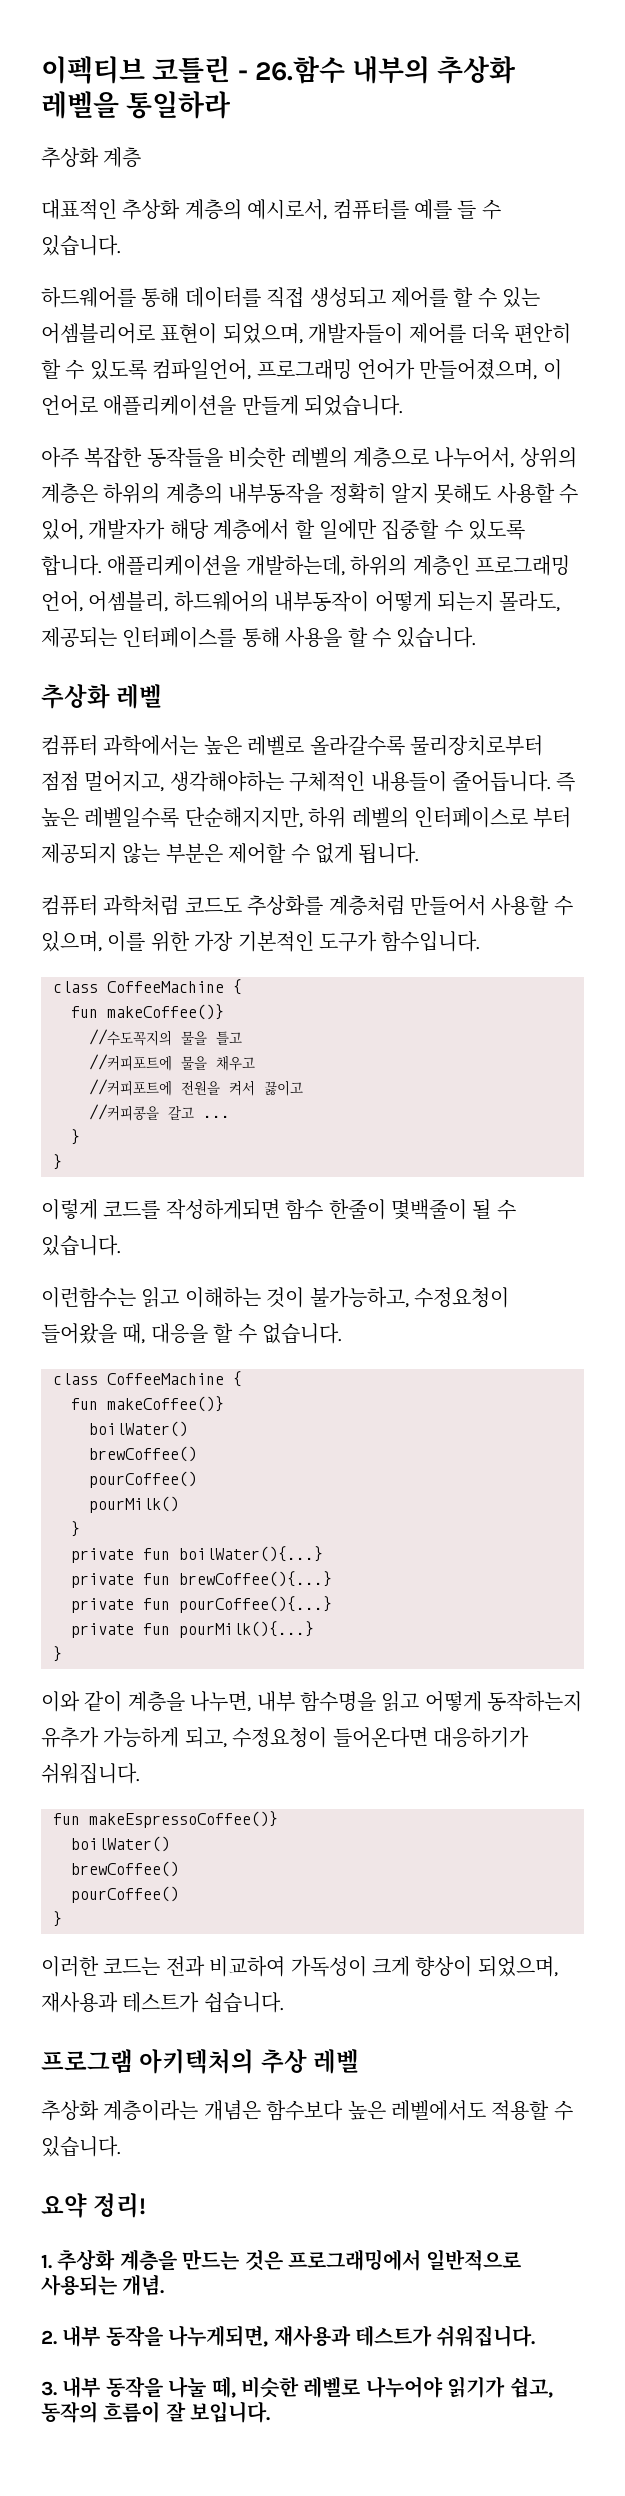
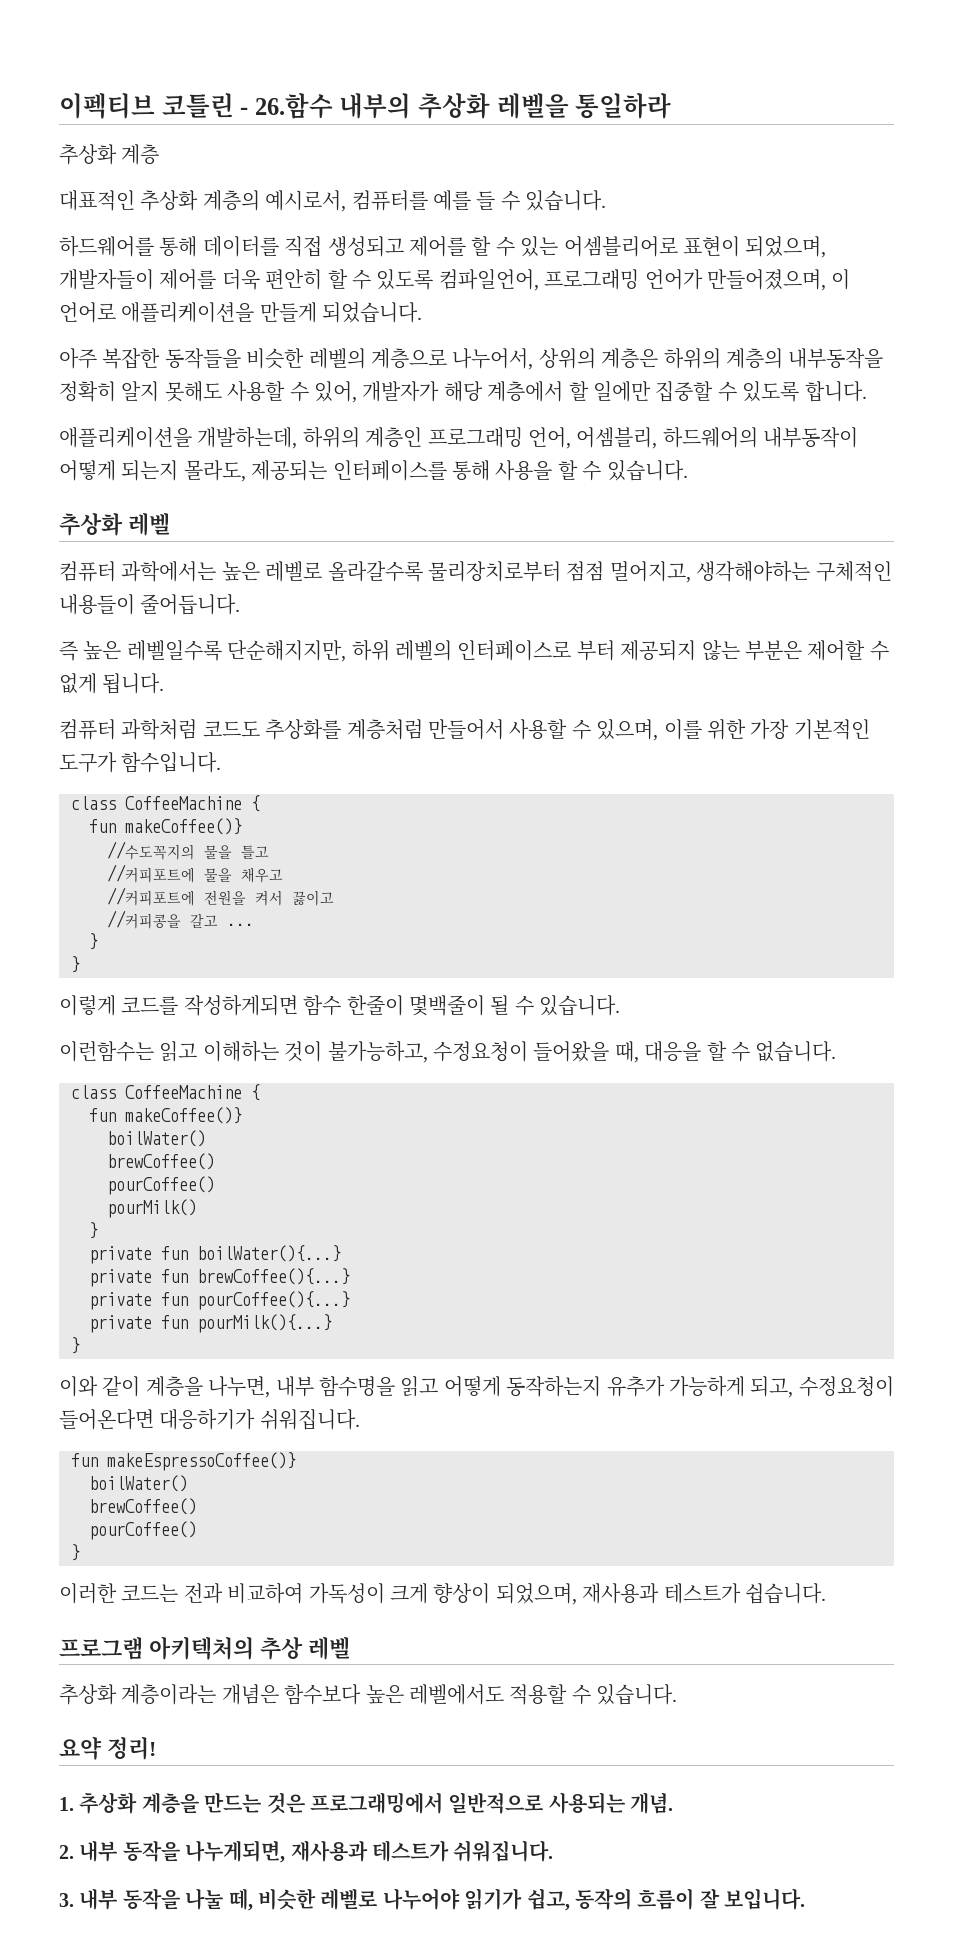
- 아주 복잡한 동작들을 비슷한 레벨의 계층으로 나누어서, 상위의 계층은 하위의 계층의 내부동작을 정확히 알지 못해도 사용할 수 있어, 개발자가 해당 계층에서 할 일에만 집중할 수 있도록 합니다. 애플리케이션을 개발하는데, 하위의 계층인 프로그래밍 언어, 어셈블리, 하드웨어의 내부동작이 어떻게 되는지 몰라도, 제공되는 인터페이스를 통해 사용을 할 수 있습니다.
+ 아주 복잡한 동작들을 비슷한 레벨의 계층으로 나누어서, 상위의 계층은 하위의 계층의 내부동작을 정확히 알지 못해도 사용할 수 있어, 개발자가 해당 계층에서 할 일에만 집중할 수 있도록 합니다.
+ 애플리케이션을 개발하는데, 하위의 계층인 프로그래밍 언어, 어셈블리, 하드웨어의 내부동작이 어떻게 되는지 몰라도, 제공되는 인터페이스를 통해 사용을 할 수 있습니다.
- 컴퓨터 과학에서는 높은 레벨로 올라갈수록 물리장치로부터 점점 멀어지고, 생각해야하는 구체적인 내용들이 줄어듭니다. 즉 높은 레벨일수록 단순해지지만, 하위 레벨의 인터페이스로 부터 제공되지 않는 부분은 제어할 수 없게 됩니다.
+ 컴퓨터 과학에서는 높은 레벨로 올라갈수록 물리장치로부터 점점 멀어지고, 생각해야하는 구체적인 내용들이 줄어듭니다.
+ 즉 높은 레벨일수록 단순해지지만, 하위 레벨의 인터페이스로 부터 제공되지 않는 부분은 제어할 수 없게 됩니다.

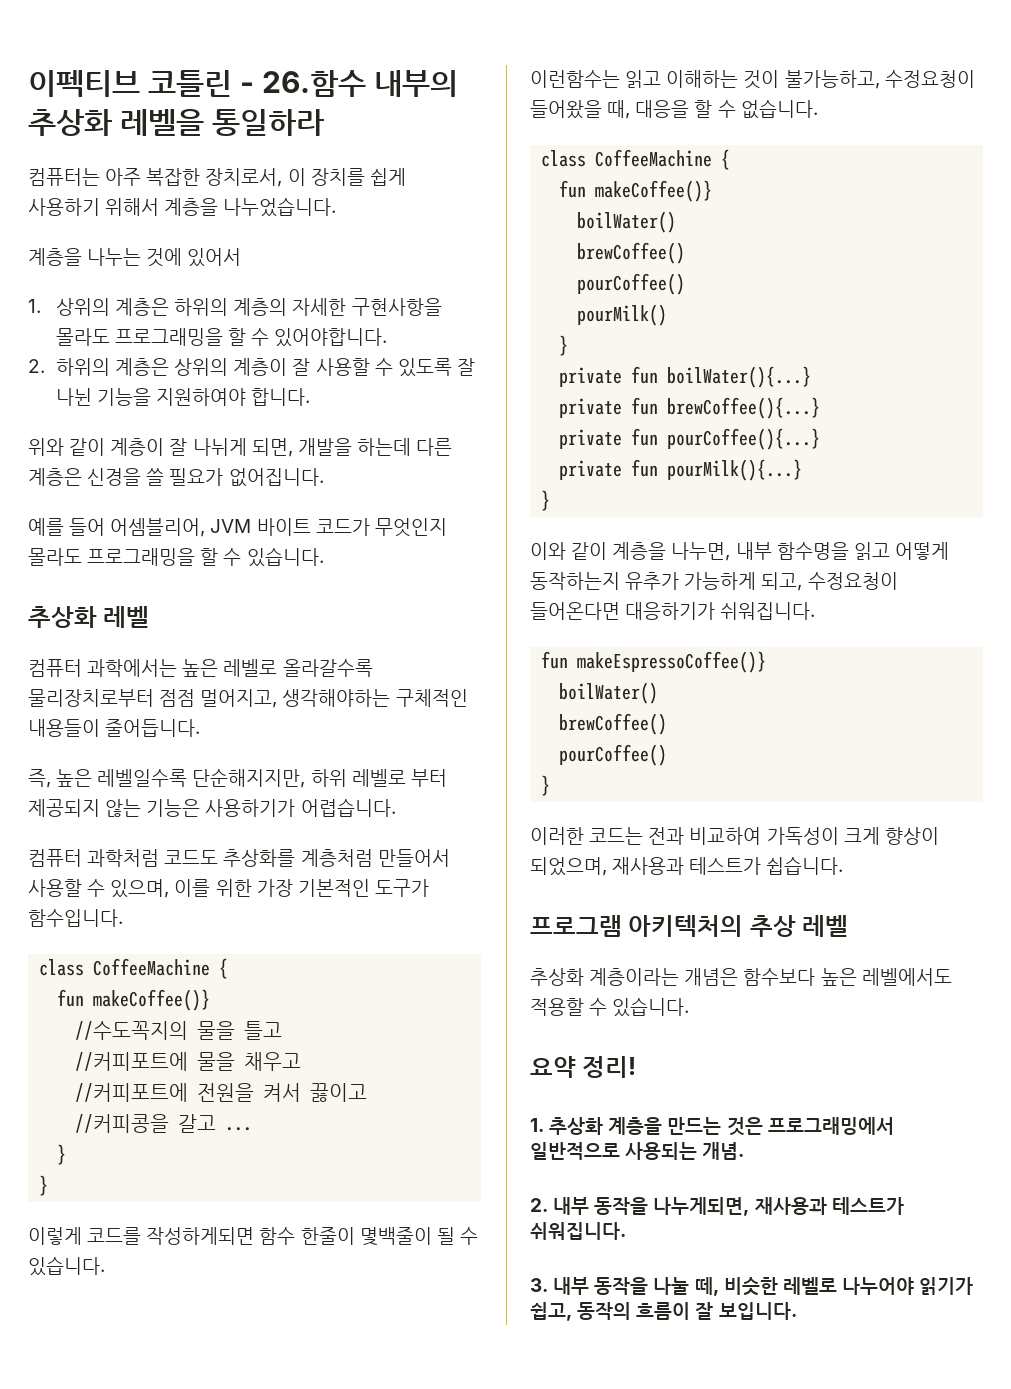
- 추상화 계층
- 대표적인 추상화 계층의 예시로서, 컴퓨터를 예를 들 수 있습니다.
- 하드웨어를 통해 데이터를 직접 생성되고 제어를 할 수 있는 어셈블리어로 표현이 되었으며, 개발자들이 제어를 더욱 편안히 할 수 있도록 컴파일언어, 프로그래밍 언어가 만들어졌으며, 이 언어로 애플리케이션을 만들게 되었습니다.
- 아주 복잡한 동작들을 비슷한 레벨의 계층으로 나누어서, 상위의 계층은 하위의 계층의 내부동작을 정확히 알지 못해도 사용할 수 있어, 개발자가 해당 계층에서 할 일에만 집중할 수 있도록 합니다.
- 애플리케이션을 개발하는데, 하위의 계층인 프로그래밍 언어, 어셈블리, 하드웨어의 내부동작이 어떻게 되는지 몰라도, 제공되는 인터페이스를 통해 사용을 할 수 있습니다.
+ 컴퓨터는 아주 복잡한 장치로서, 이 장치를 쉽게 사용하기 위해서 계층을 나누었습니다.
+ 계층을 나누는 것에 있어서
+ 1. 상위의 계층은 하위의 계층의 자세한 구현사항을 몰라도 프로그래밍을 할 수 있어야합니다.
+ 2. 하위의 계층은 상위의 계층이 잘 사용할 수 있도록 잘 나뉜 기능을 지원하여야 합니다.
+ 위와 같이 계층이 잘 나뉘게 되면, 개발을 하는데 다른 계층은 신경을 쓸 필요가 없어집니다.
+ 예를 들어 어셈블리어, JVM 바이트 코드가 무엇인지 몰라도 프로그래밍을 할 수 있습니다.
- 즉 높은 레벨일수록 단순해지지만, 하위 레벨의 인터페이스로 부터 제공되지 않는 부분은 제어할 수 없게 됩니다.
+ 즉, 높은 레벨일수록 단순해지지만, 하위 레벨로 부터 제공되지 않는 기능은 사용하기가 어렵습니다.

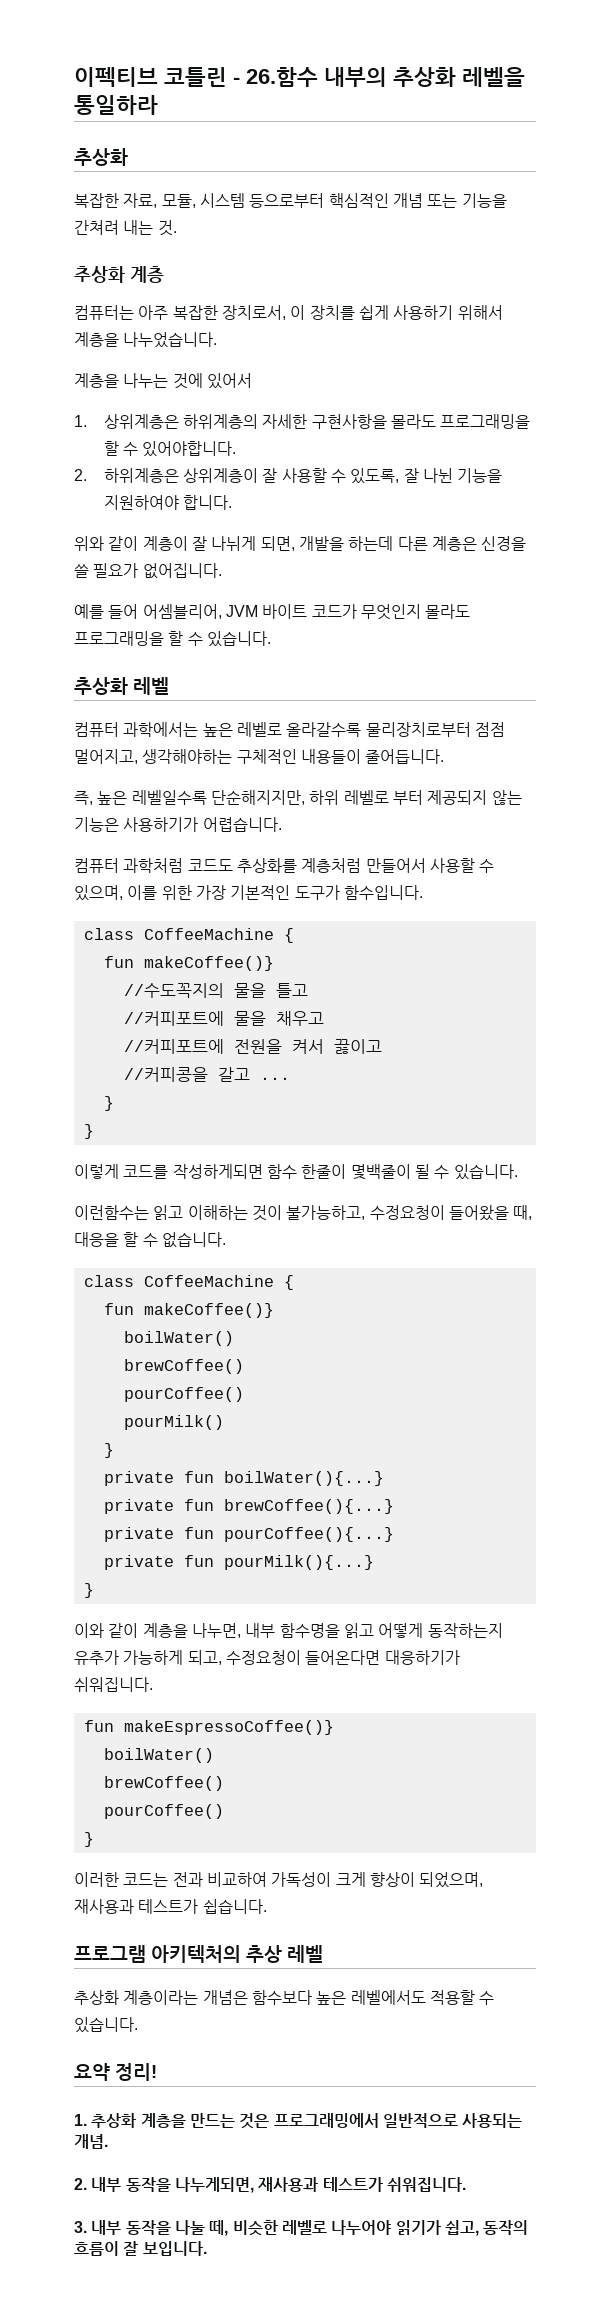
  이펙티브 코틀린 - 26.함수 내부의 추상화 레벨을 통일하라
+ 추상화
+ 복잡한 자료, 모듈, 시스템 등으로부터 핵심적인 개념 또는 기능을 간쳐려 내는 것.
+ 추상화 계층
- 1. 상위의 계층은 하위의 계층의 자세한 구현사항을 몰라도 프로그래밍을 할 수 있어야합니다.
+ 1. 상위계층은 하위계층의 자세한 구현사항을 몰라도 프로그래밍을 할 수 있어야합니다.
- 2. 하위의 계층은 상위의 계층이 잘 사용할 수 있도록 잘 나뉜 기능을 지원하여야 합니다.
+ 2. 하위계층은 상위계층이 잘 사용할 수 있도록, 잘 나뉜 기능을 지원하여야 합니다.

